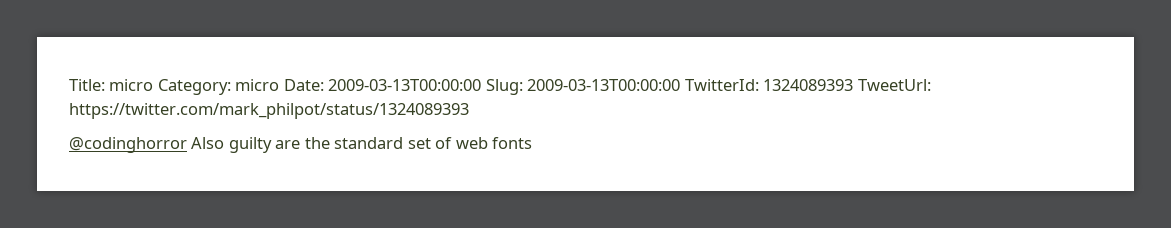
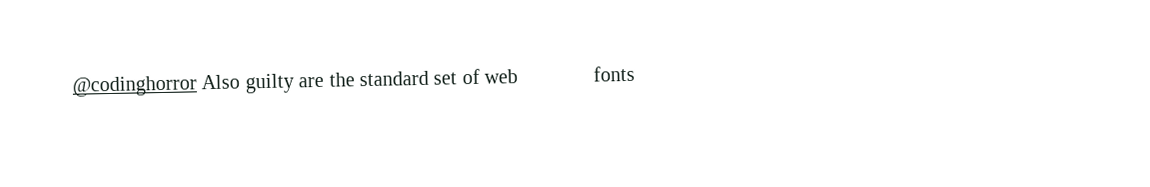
- Title: micro Category: micro Date: 2009-03-13T00:00:00 Slug: 2009-03-13T00:00:00 TwitterId: 1324089393 TweetUrl: https://twitter.com/mark_philpot/status/1324089393

